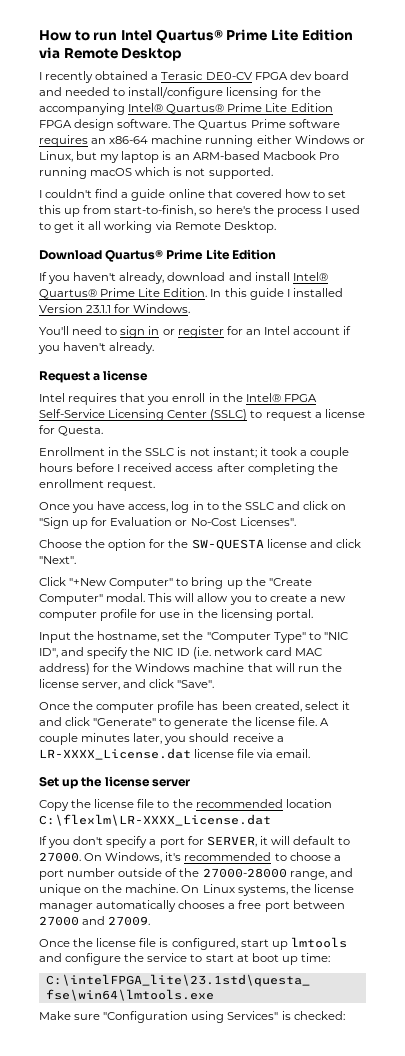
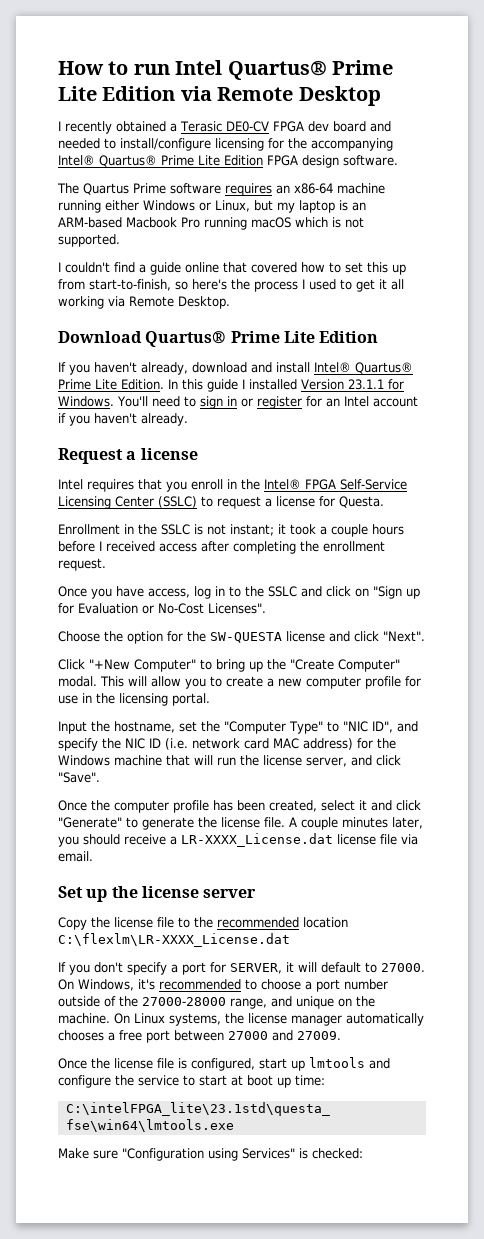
- I recently obtained a Terasic DE0-CV FPGA dev board and needed to install/configure licensing for the accompanying Intel® Quartus® Prime Lite Edition FPGA design software. The Quartus Prime software requires an x86-64 machine running either Windows or Linux, but my laptop is an ARM-based Macbook Pro running macOS which is not supported.
+ I recently obtained a Terasic DE0-CV FPGA dev board and needed to install/configure licensing for the accompanying Intel® Quartus® Prime Lite Edition FPGA design software.
+ The Quartus Prime software requires an x86-64 machine running either Windows or Linux, but my laptop is an ARM-based Macbook Pro running macOS which is not supported.
- In this guide I installed Version 23.1.1 for Windows.
- You'll need to sign in or register for an Intel account if you haven't already.
+ In this guide I installed Version 23.1.1 for Windows. You'll need to sign in or register for an Intel account if you haven't already.

